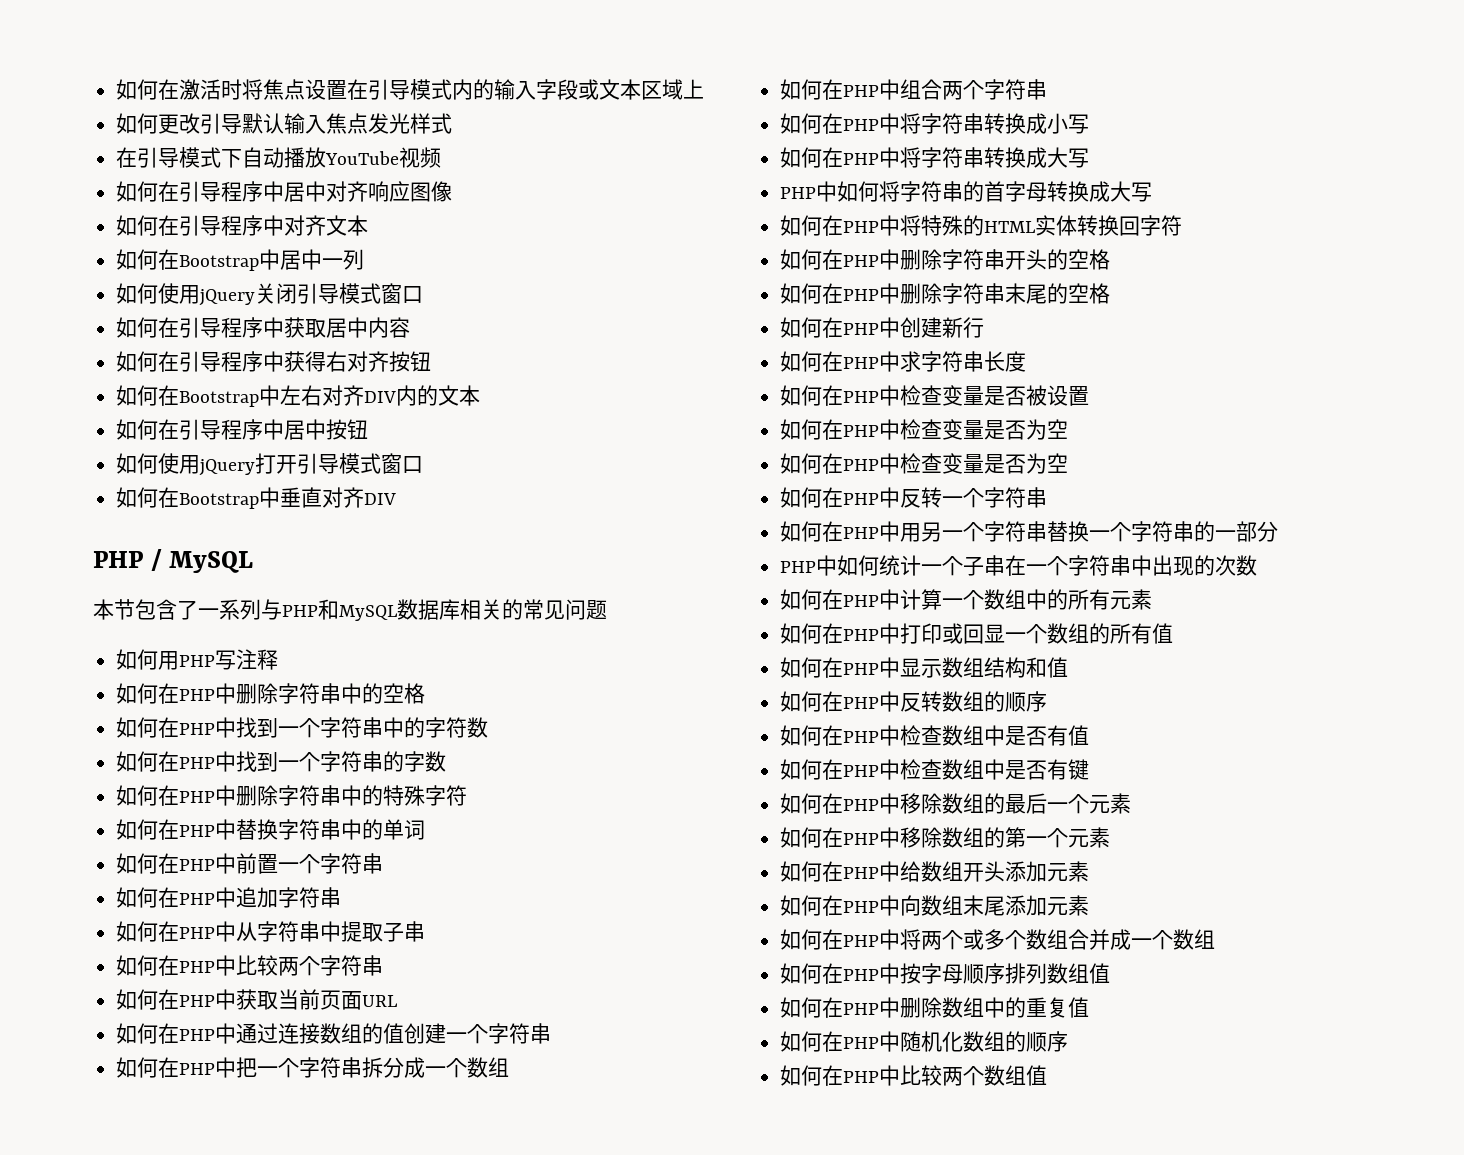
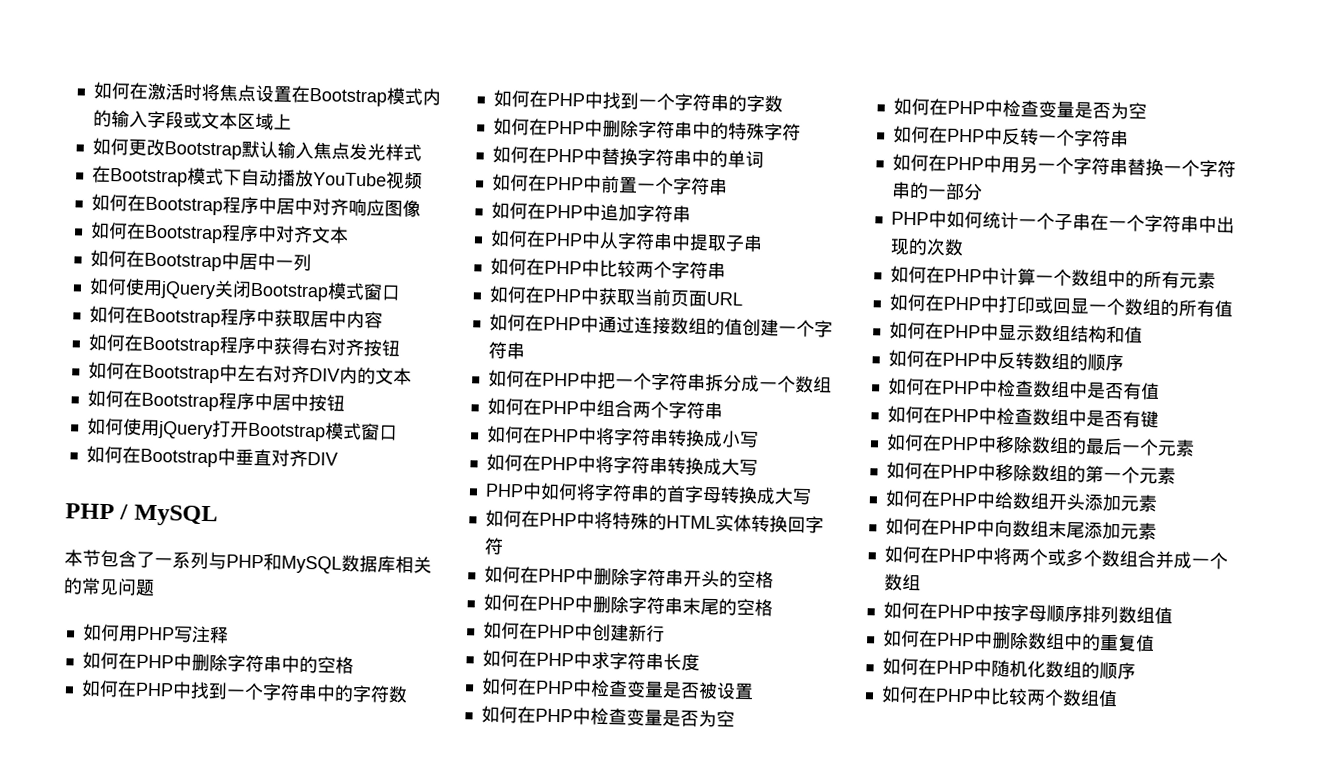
- 如何在激活时将焦点设置在引导模式内的输入字段或文本区域上
+ 如何在激活时将焦点设置在Bootstrap模式内的输入字段或文本区域上
- 如何更改引导默认输入焦点发光样式
+ 如何更改Bootstrap默认输入焦点发光样式
- 在引导模式下自动播放YouTube视频
+ 在Bootstrap模式下自动播放YouTube视频
- 如何在引导程序中居中对齐响应图像
+ 如何在Bootstrap程序中居中对齐响应图像
- 如何在引导程序中对齐文本
+ 如何在Bootstrap程序中对齐文本
- 如何使用jQuery关闭引导模式窗口
- 如何在引导程序中获取居中内容
+ 如何使用jQuery关闭Bootstrap模式窗口
+ 如何在Bootstrap程序中获取居中内容
- 如何在引导程序中获得右对齐按钮
+ 如何在Bootstrap程序中获得右对齐按钮
- 如何在引导程序中居中按钮
+ 如何在Bootstrap程序中居中按钮
- 如何使用jQuery打开引导模式窗口
+ 如何使用jQuery打开Bootstrap模式窗口

